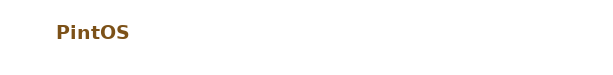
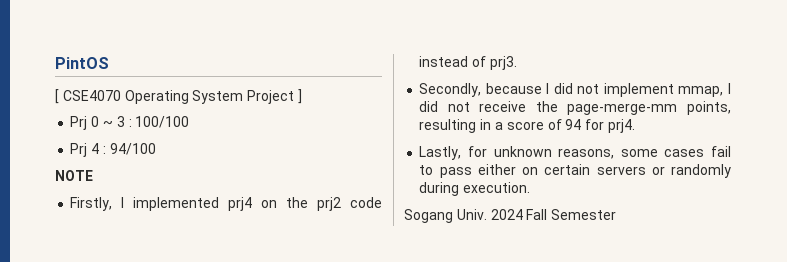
+ [ CSE4070 Operating System Project ]
+ Prj 0 ~ 3 : 100/100
+ Prj 4 : 94/100
+ NOTE
+ Firstly, I implemented prj4 on the prj2 code instead of prj3.
+ Secondly, because I did not implement mmap, I did not receive the page-merge-mm points, resulting in a score of 94 for prj4.
+ Lastly, for unknown reasons, some cases fail to pass either on certain servers or randomly during execution.
+ Sogang Univ. 2024 Fall Semester

